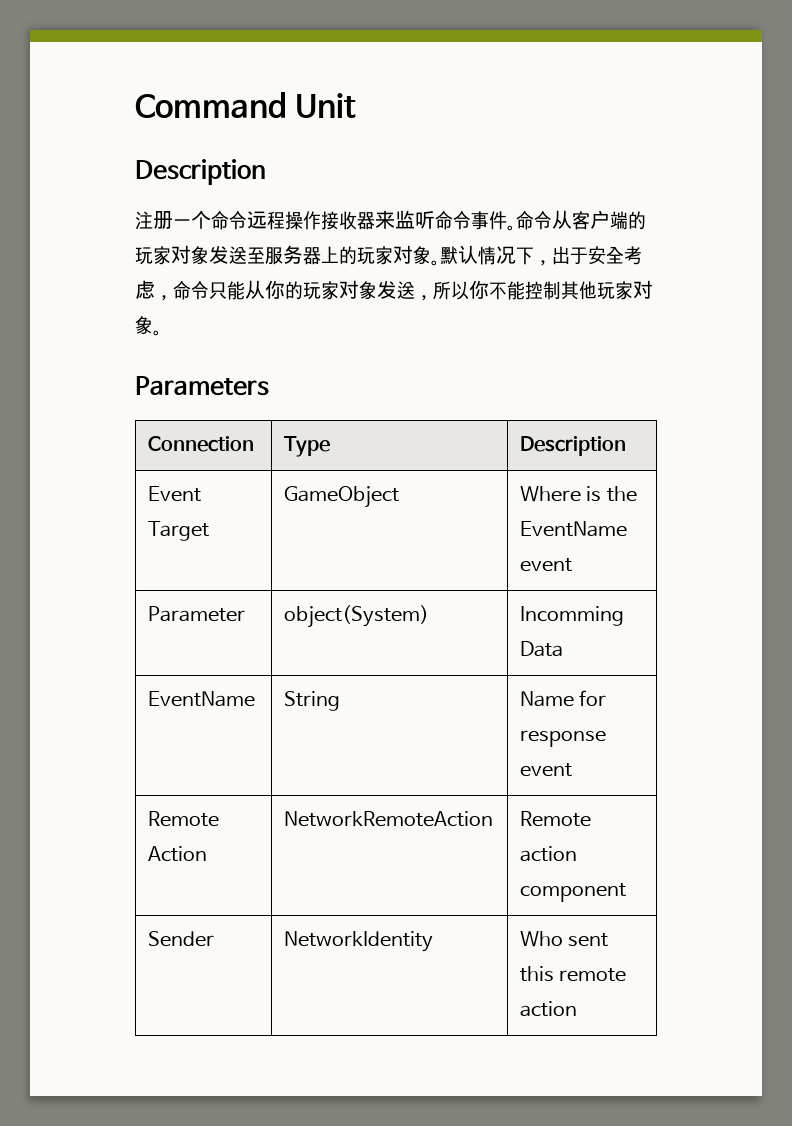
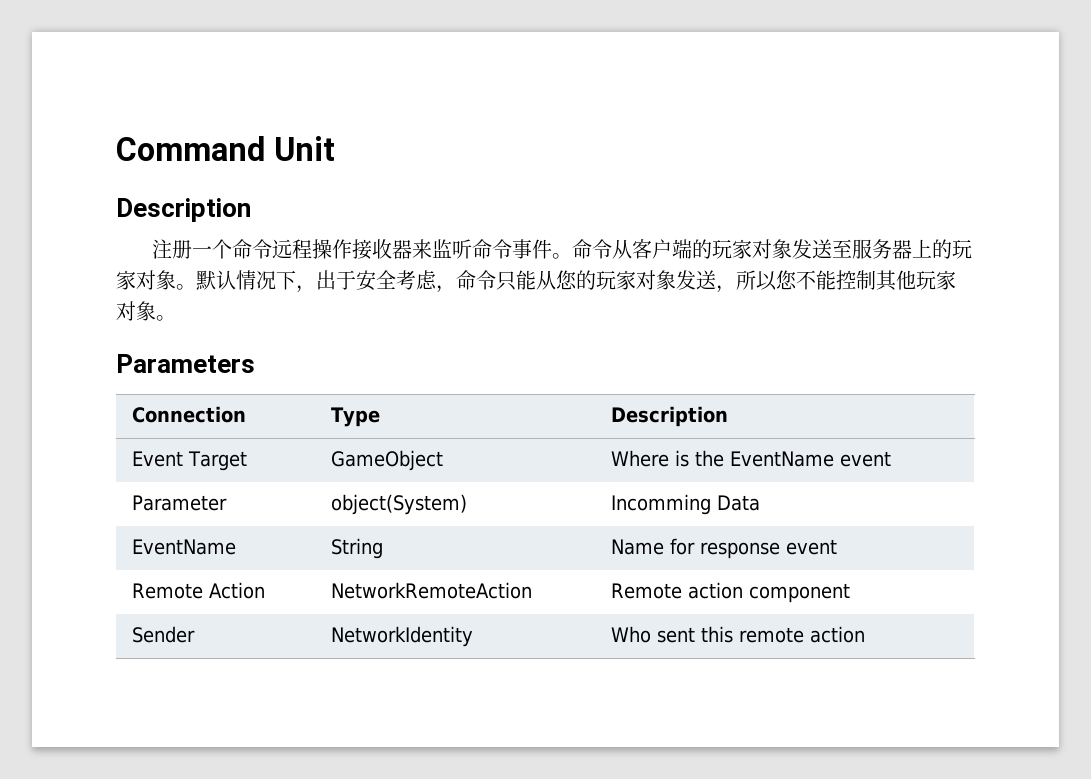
- 默认情况下，出于安全考虑，命令只能从你的玩家对象发送，所以你不能控制其他玩家对象。
+ 默认情况下，出于安全考虑，命令只能从您的玩家对象发送，所以您不能控制其他玩家对象。

